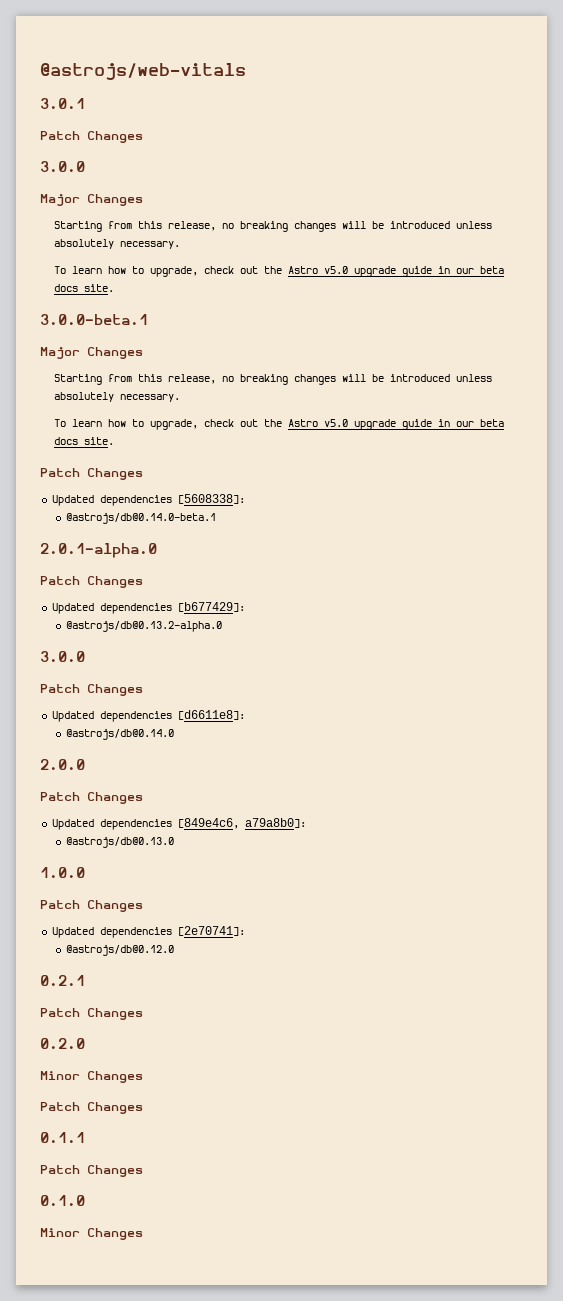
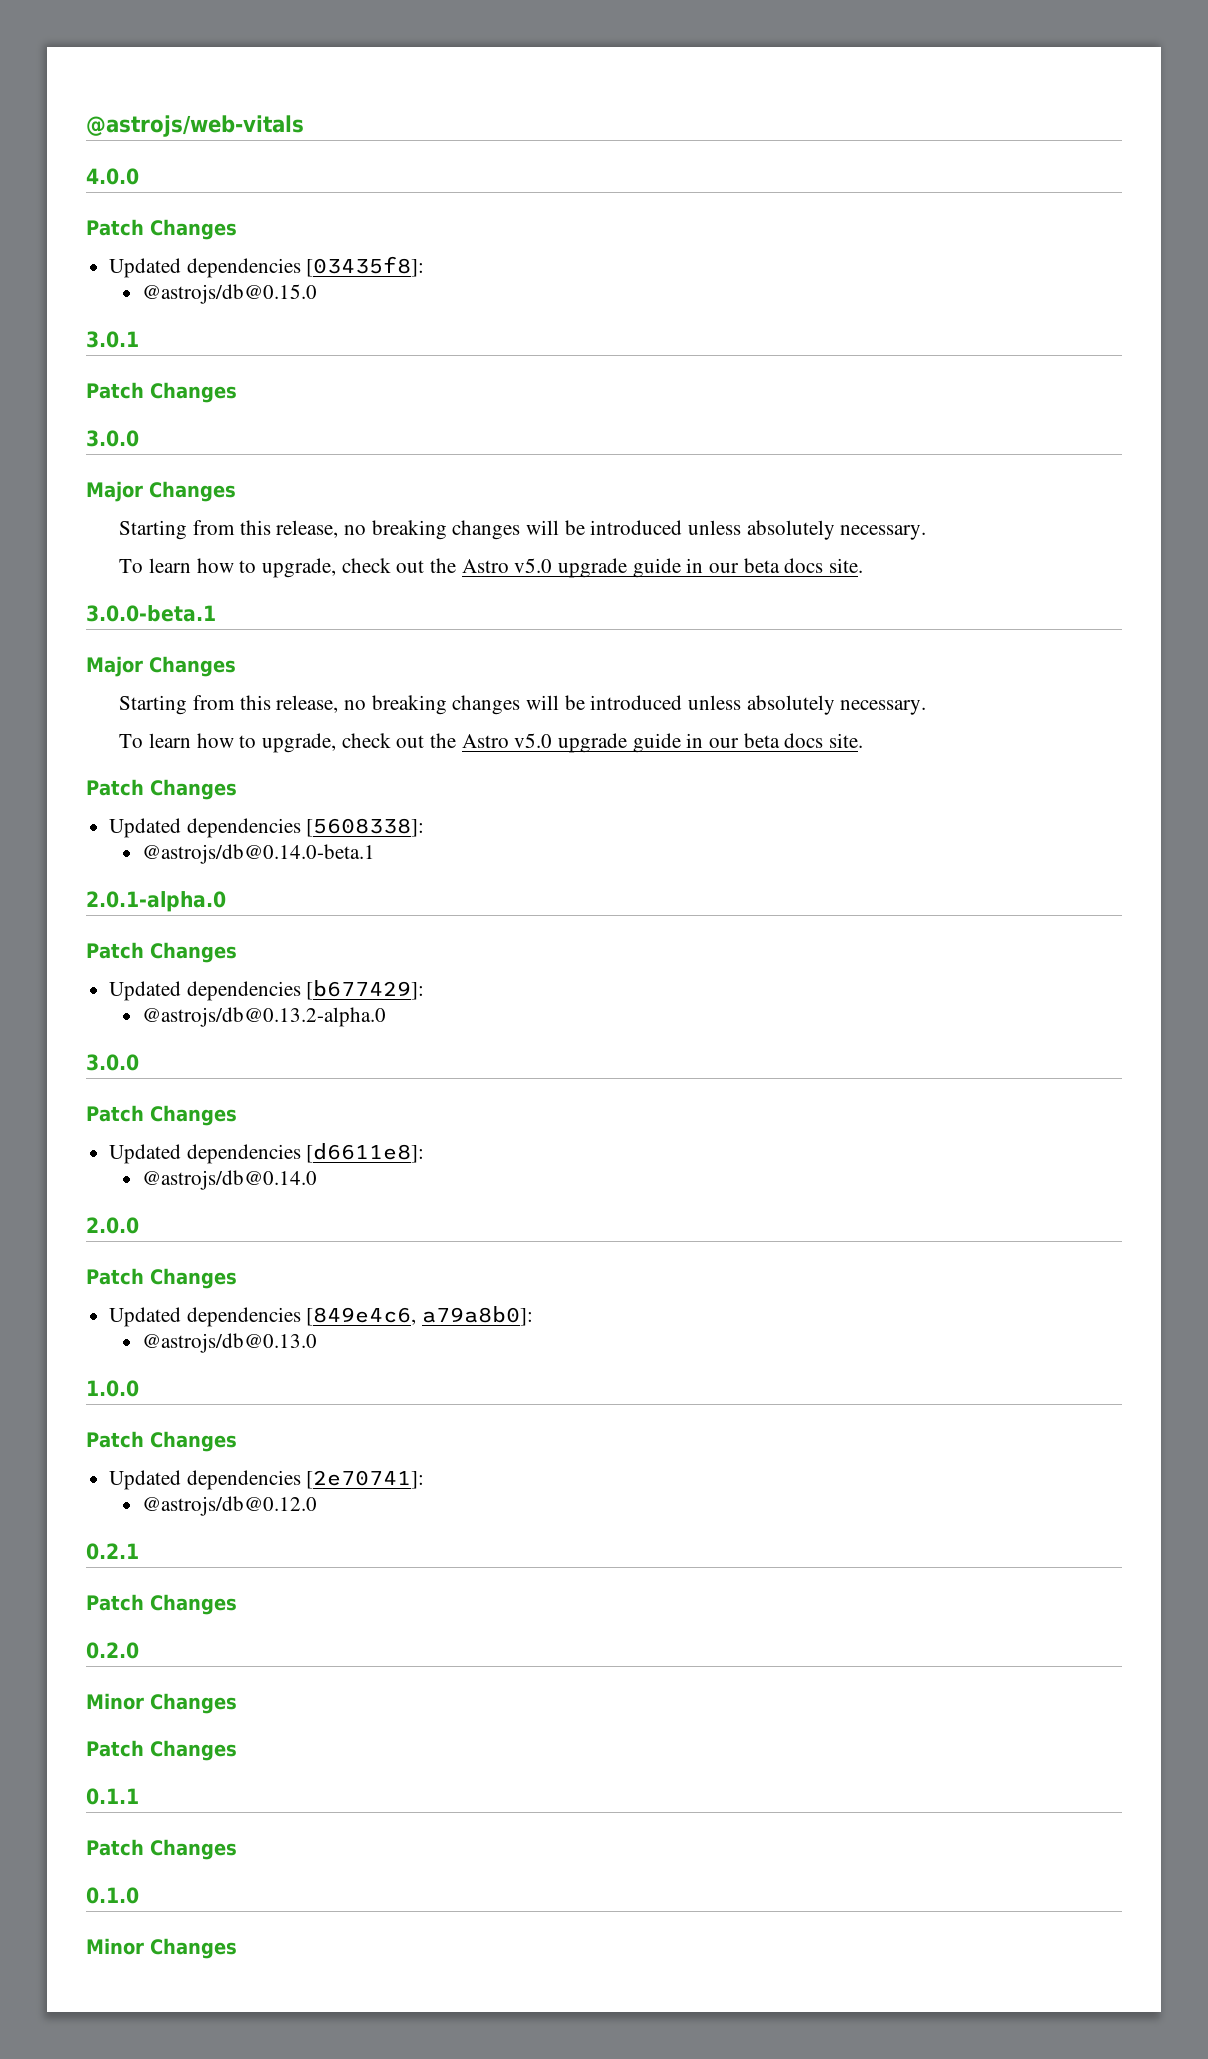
+ 4.0.0
+ Patch Changes
+ Updated dependencies [03435f8]:
+ @astrojs/db@0.15.0

